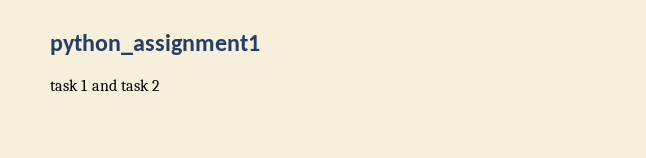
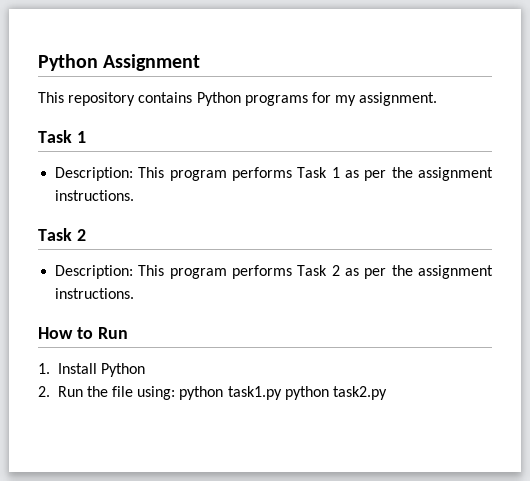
- python_assignment1
- task 1 and task 2
+ Python Assignment
+ This repository contains Python programs for my assignment.
+ Task 1
+ Description: This program performs Task 1 as per the assignment instructions.
+ Task 2
+ Description: This program performs Task 2 as per the assignment instructions.
+ How to Run
+ 1. Install Python
+ 2. Run the file using: python task1.py python task2.py

